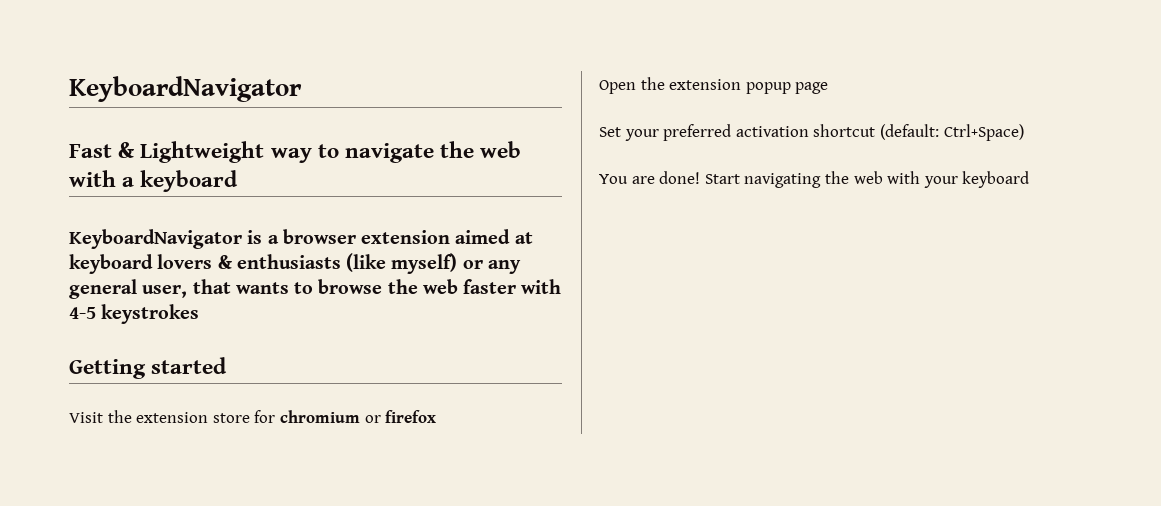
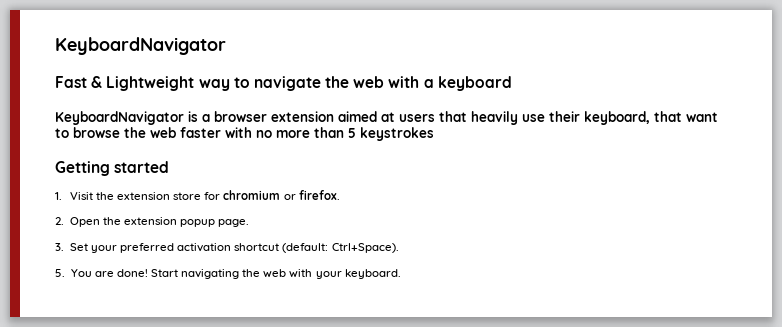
- KeyboardNavigator is a browser extension aimed at keyboard lovers & enthusiasts (like myself) or any general user, that wants to browse the web faster with 4-5 keystrokes
+ KeyboardNavigator is a browser extension aimed at users that heavily use their keyboard, that want to browse the web faster with no more than 5 keystrokes
- Visit the extension store for chromium or firefox
- Open the extension popup page
- Set your preferred activation shortcut (default: Ctrl+Space)
- You are done!
+ 1. Visit the extension store for chromium or firefox.
+ 2. Open the extension popup page.
+ 3. Set your preferred activation shortcut (default: Ctrl+Space).
+ 5. You are done!
- Start navigating the web with your keyboard
+ Start navigating the web with your keyboard.

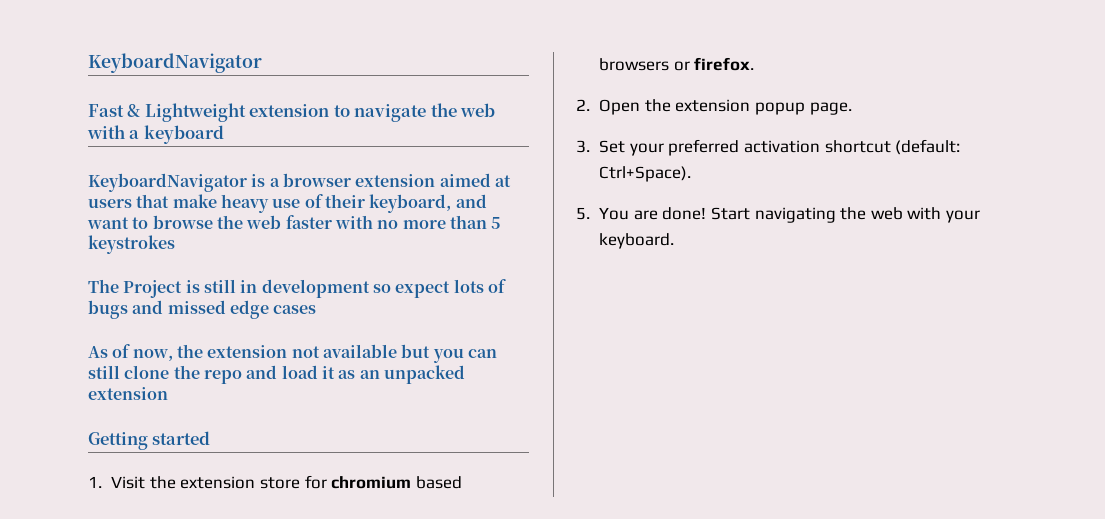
- Fast & Lightweight way to navigate the web with a keyboard
+ Fast & Lightweight extension to navigate the web with a keyboard
- KeyboardNavigator is a browser extension aimed at users that heavily use their keyboard, that want to browse the web faster with no more than 5 keystrokes
+ KeyboardNavigator is a browser extension aimed at users that make heavy use of their keyboard, and want to browse the web faster with no more than 5 keystrokes
+ The Project is still in development so expect lots of bugs and missed edge cases
+ As of now, the extension not available but you can still clone the repo and load it as an unpacked extension
- 1. Visit the extension store for chromium or firefox.
+ 1. Visit the extension store for chromium based browsers or firefox.

